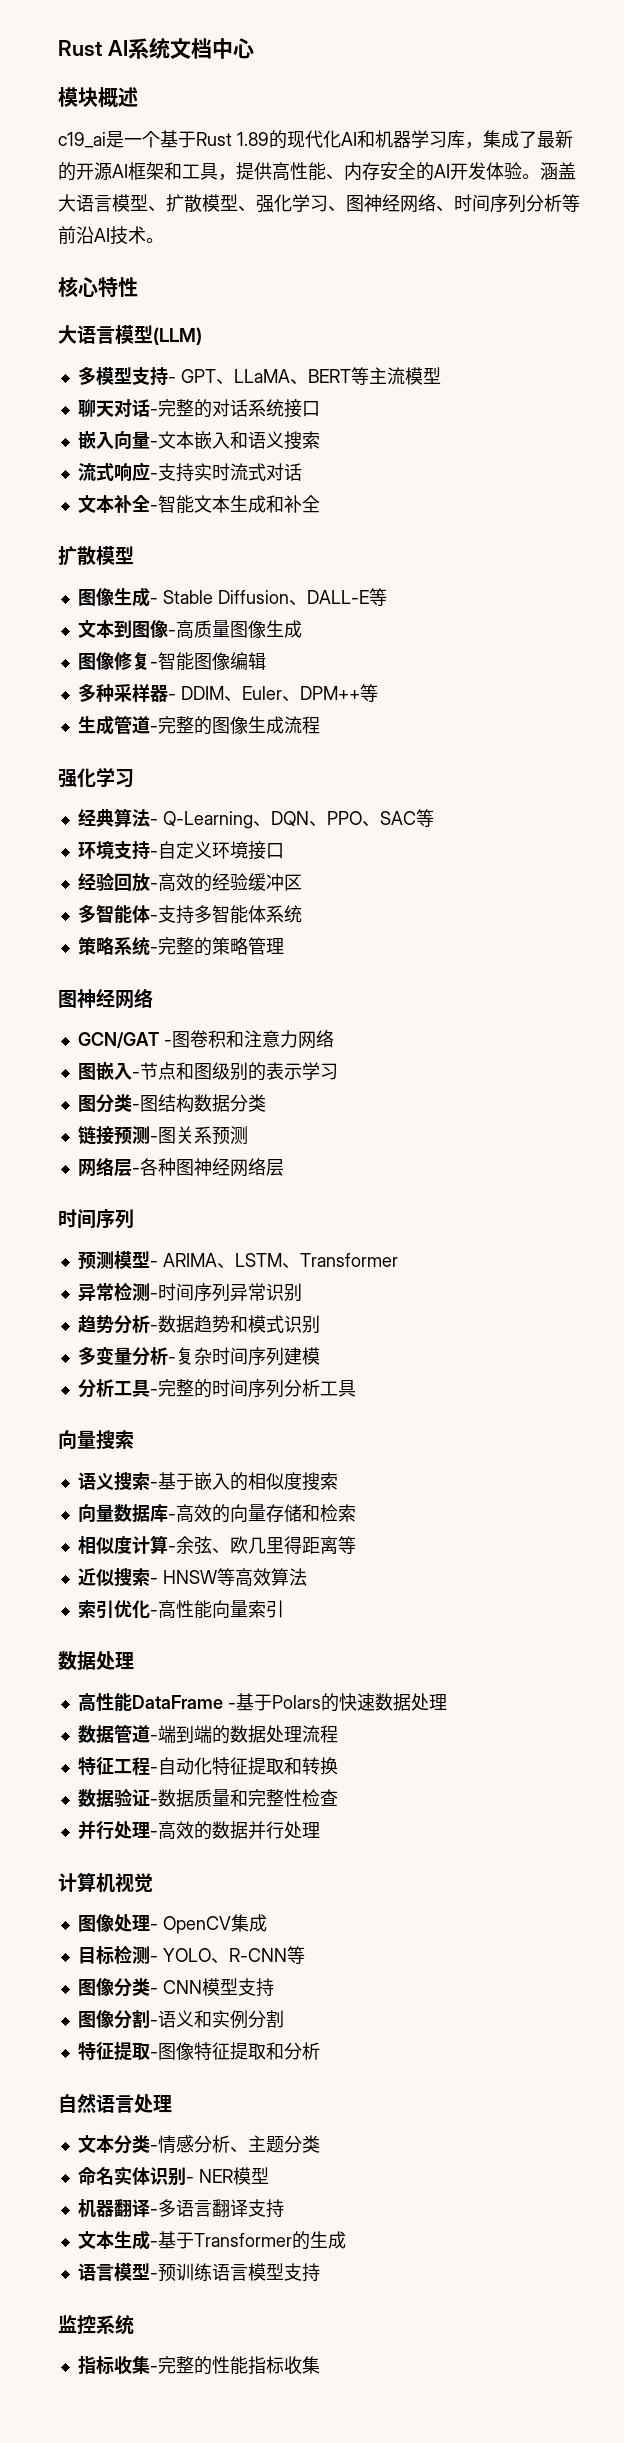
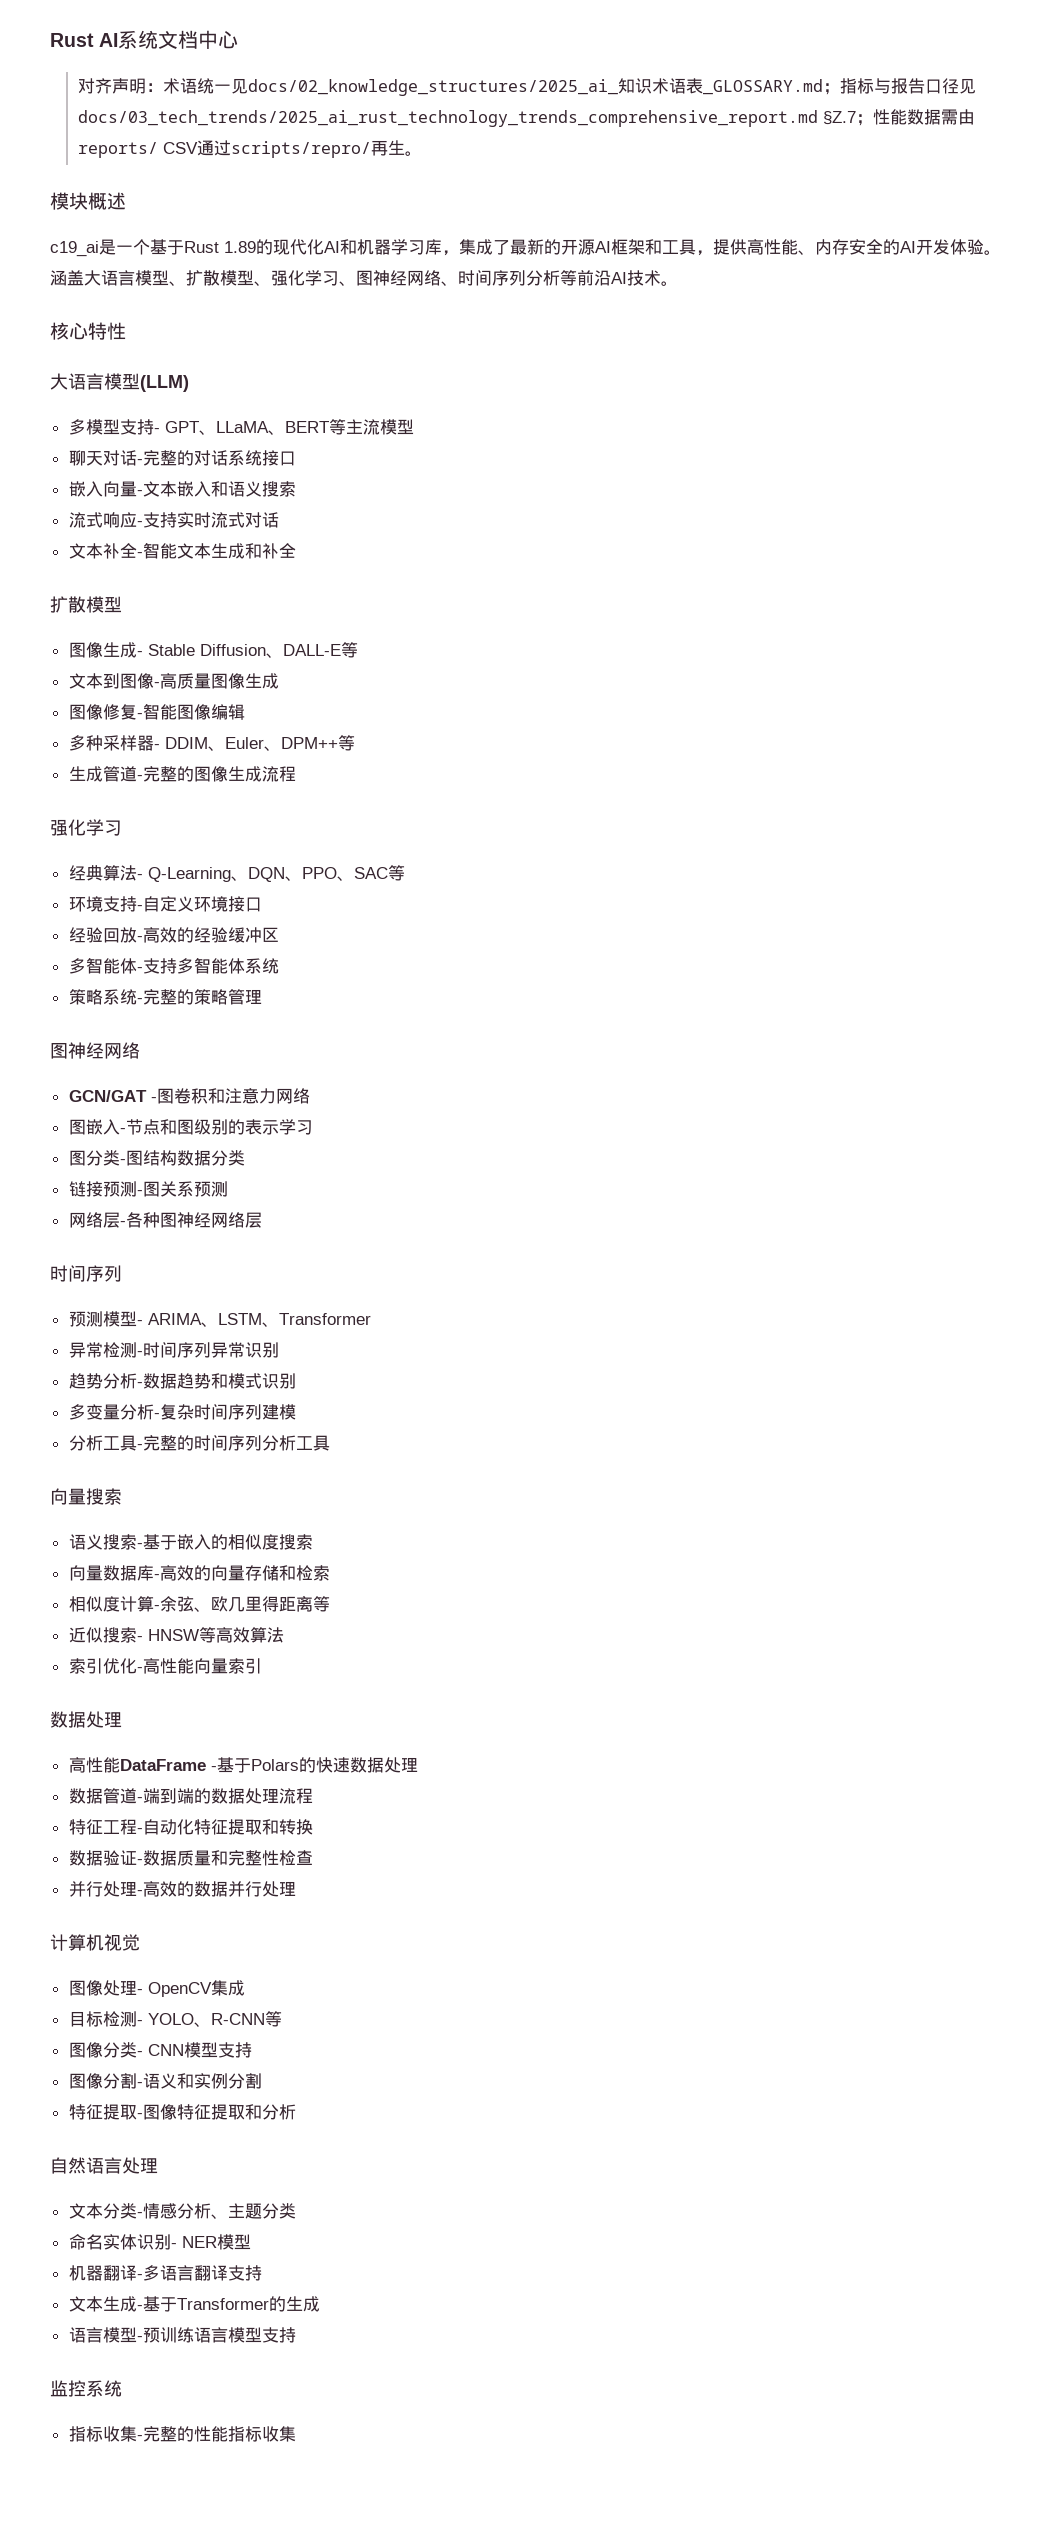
+ 对齐声明：术语统一见docs/02_knowledge_structures/2025_ai_知识术语表_GLOSSARY.md；指标与报告口径见docs/03_tech_trends/2025_ai_rust_technology_trends_comprehensive_report.md §Z.7；性能数据需由reports/ CSV通过scripts/repro/再生。

